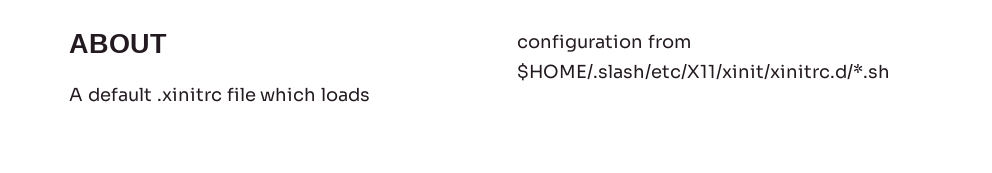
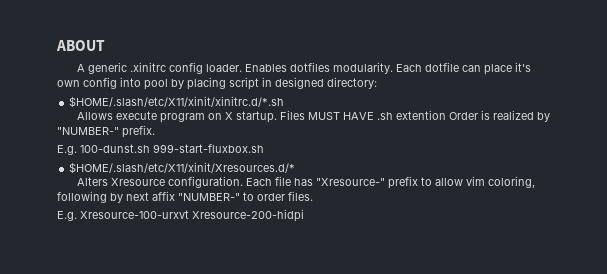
- A default .xinitrc file which loads configuration from $HOME/.slash/etc/X11/xinit/xinitrc.d/*.sh
+ A generic .xinitrc config loader. Enables dotfiles modularity. Each dotfile can place it's own config into pool by placing script in designed directory:
+ $HOME/.slash/etc/X11/xinit/xinitrc.d/*.sh
+ Allows execute program on X startup. Files MUST HAVE .sh extention Order is realized by "NUMBER-" prefix.
+ E.g. 100-dunst.sh 999-start-fluxbox.sh
+ $HOME/.slash/etc/X11/xinit/Xresources.d/*
+ Alters Xresource configuration. Each file has "Xresource-" prefix to allow vim coloring, following by next affix "NUMBER-" to order files.
+ E.g. Xresource-100-urxvt Xresource-200-hidpi

